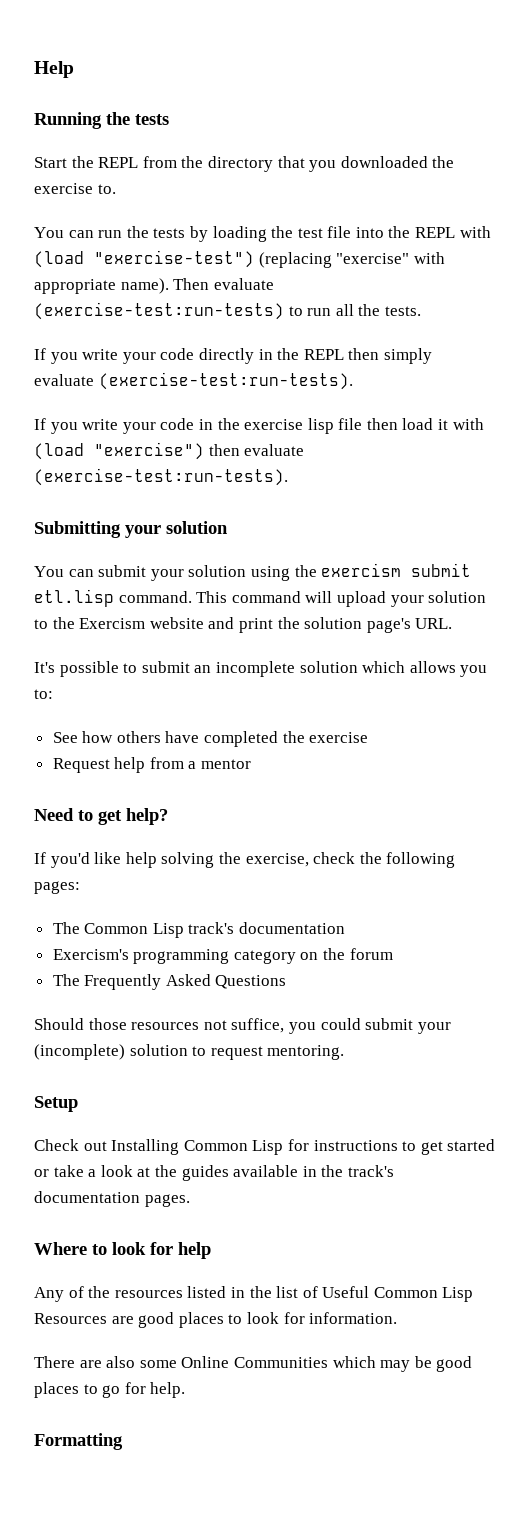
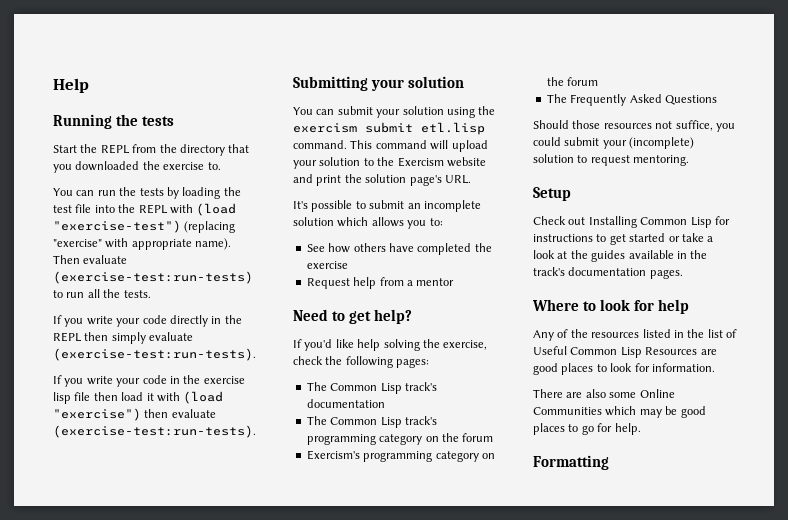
+ The Common Lisp track's programming category on the forum

